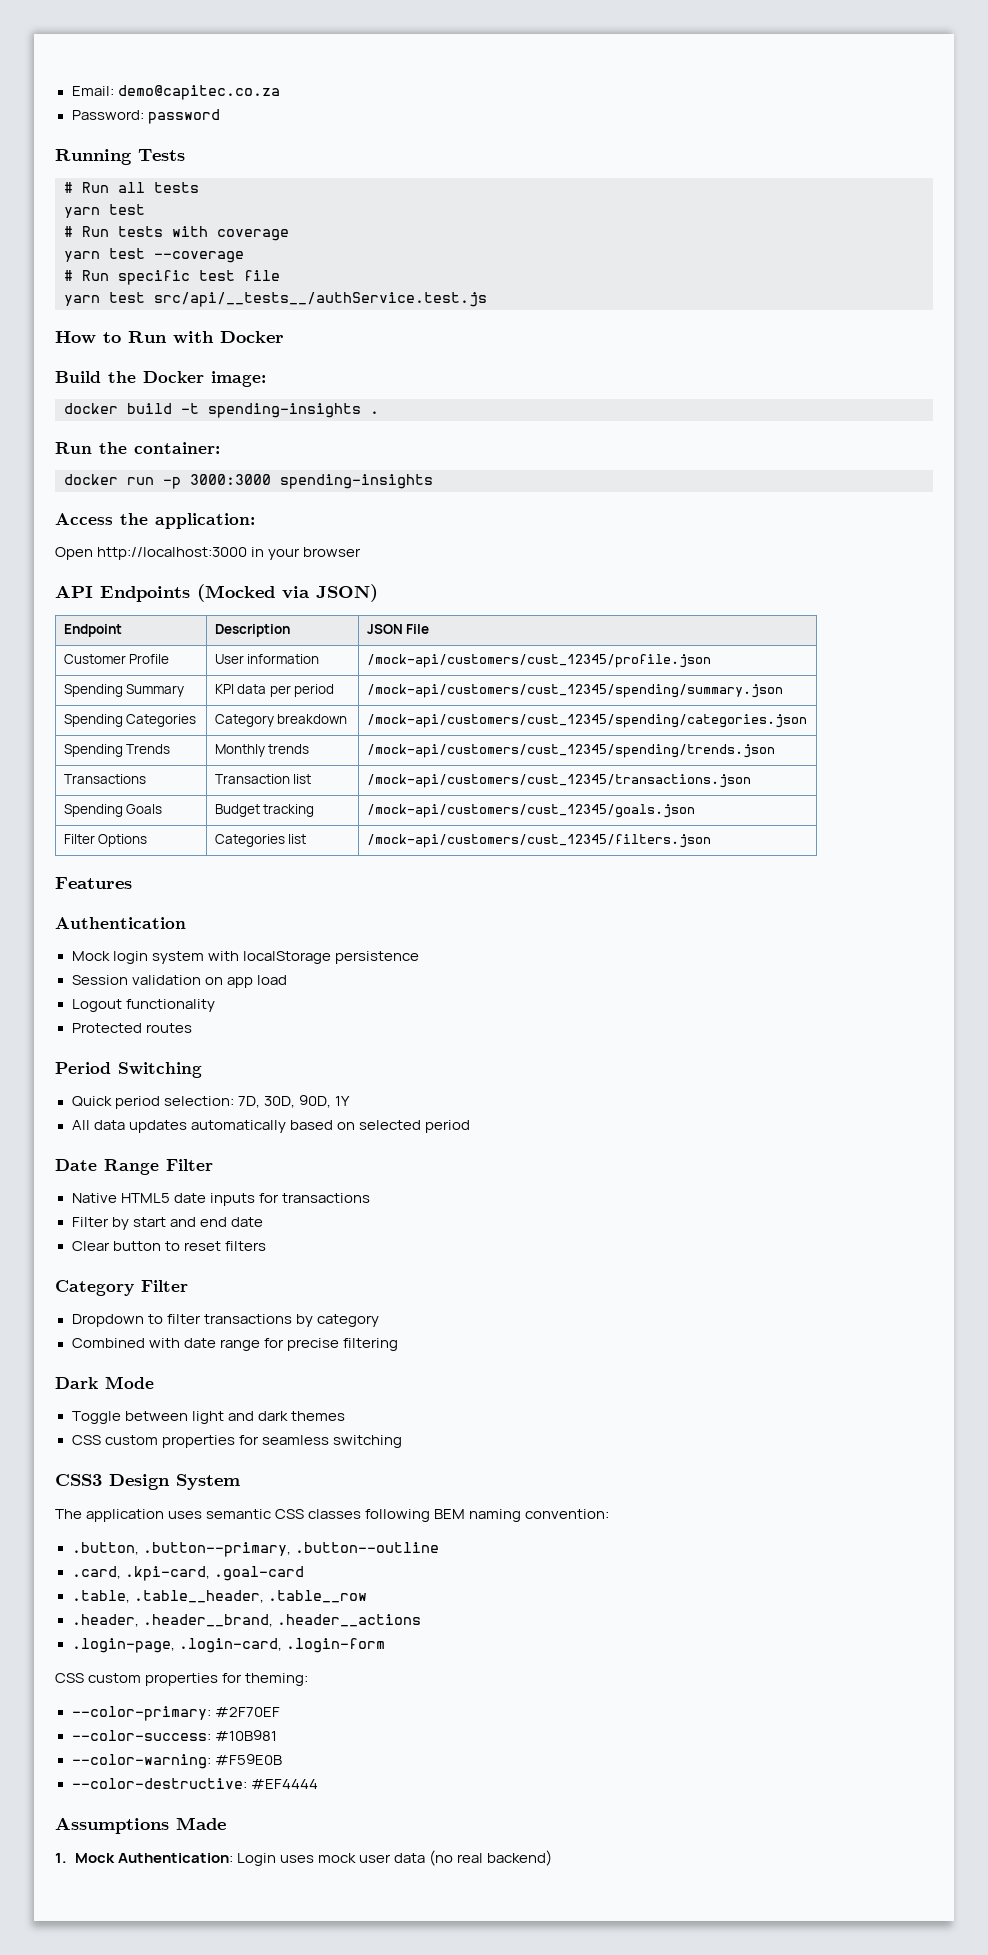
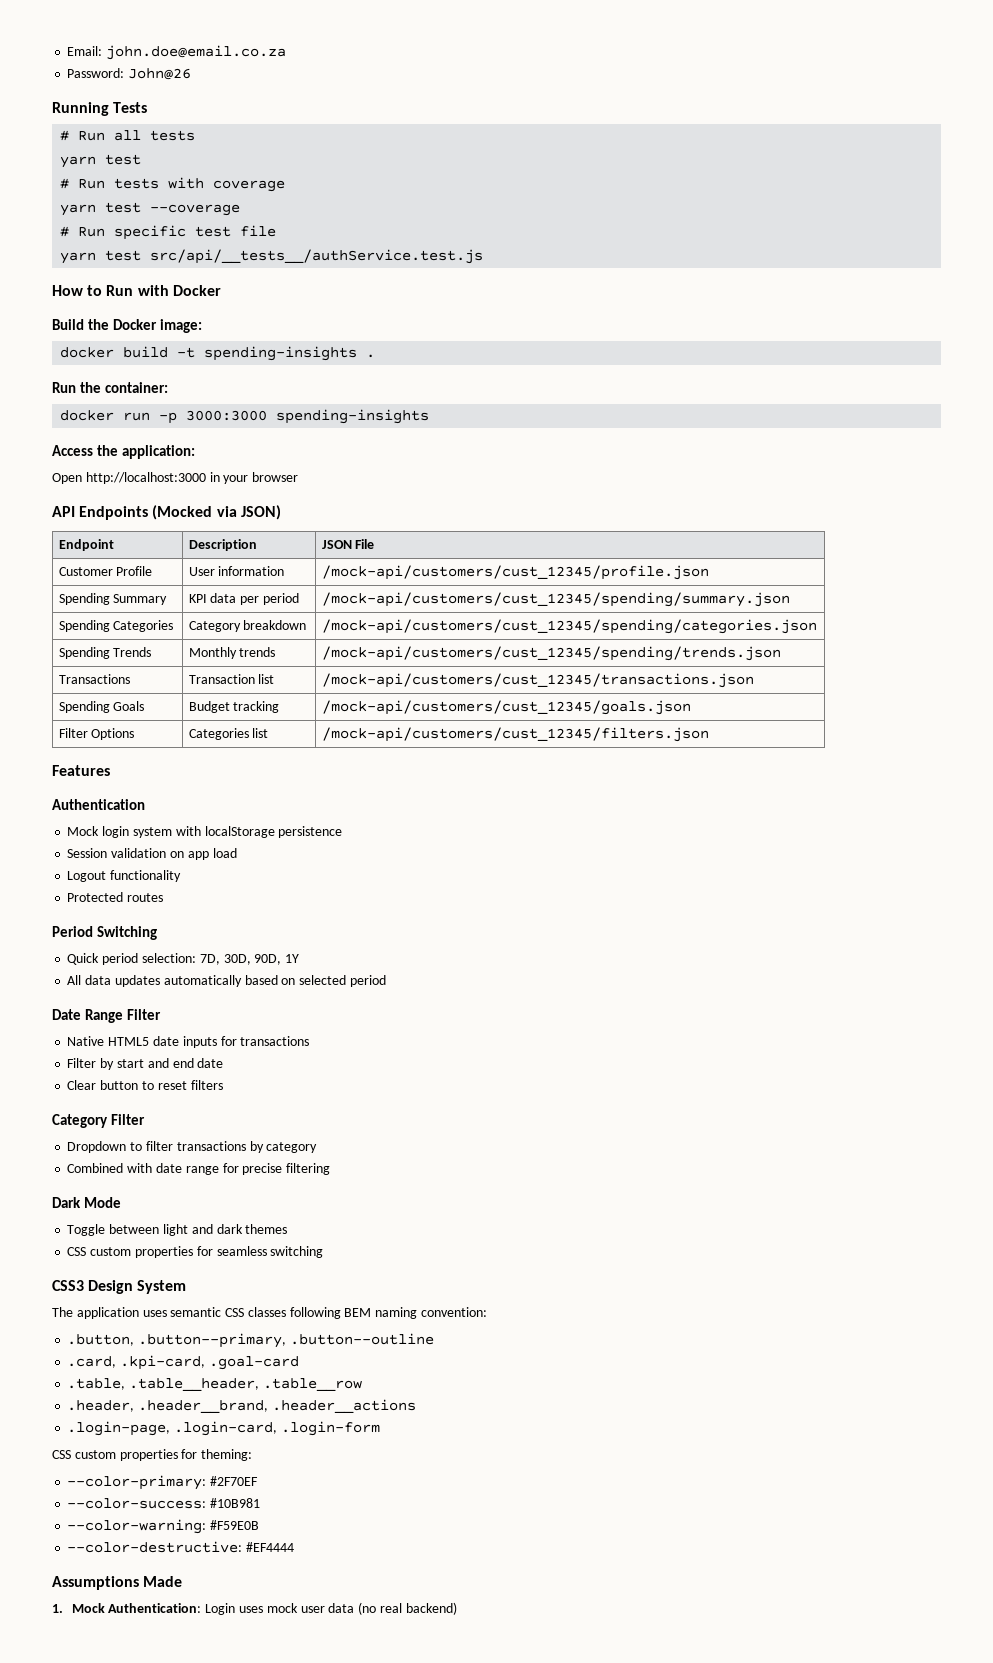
- Email: demo@capitec.co.za
+ Email: john.doe@email.co.za
- Password: password
+ Password: John@26

